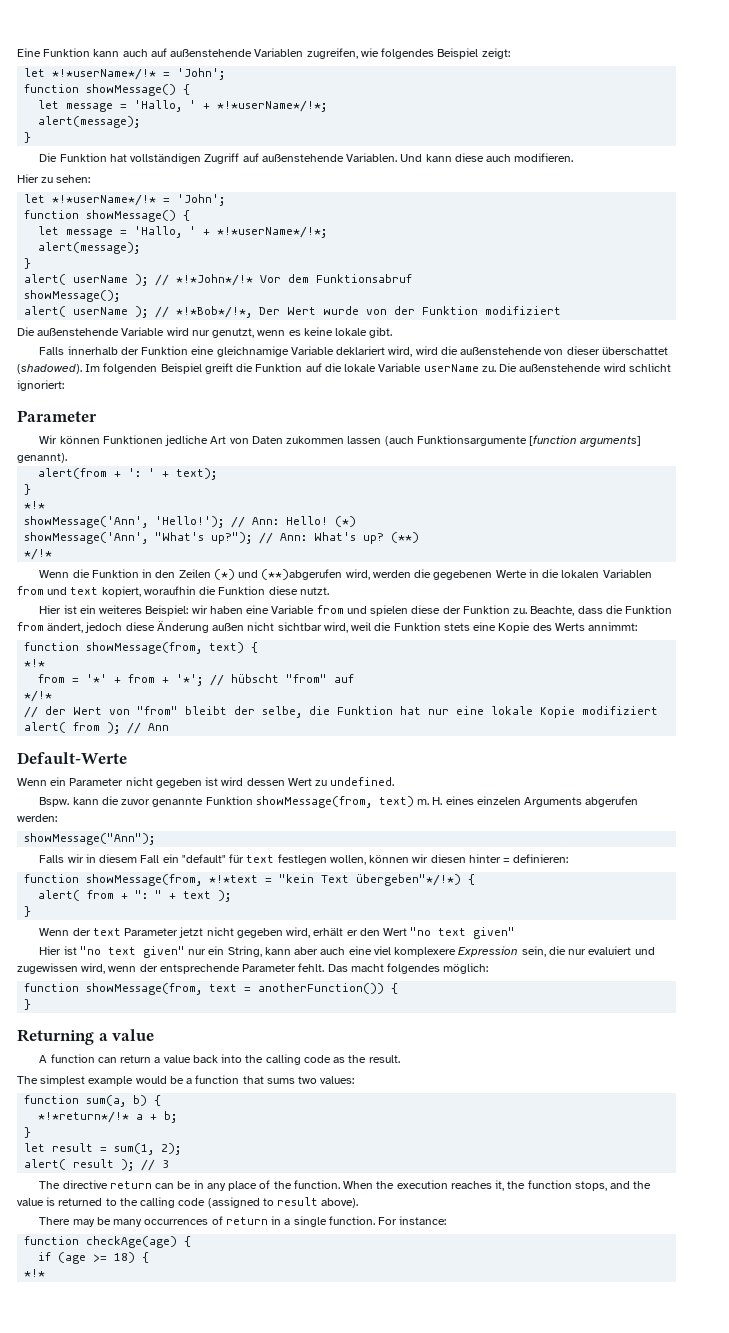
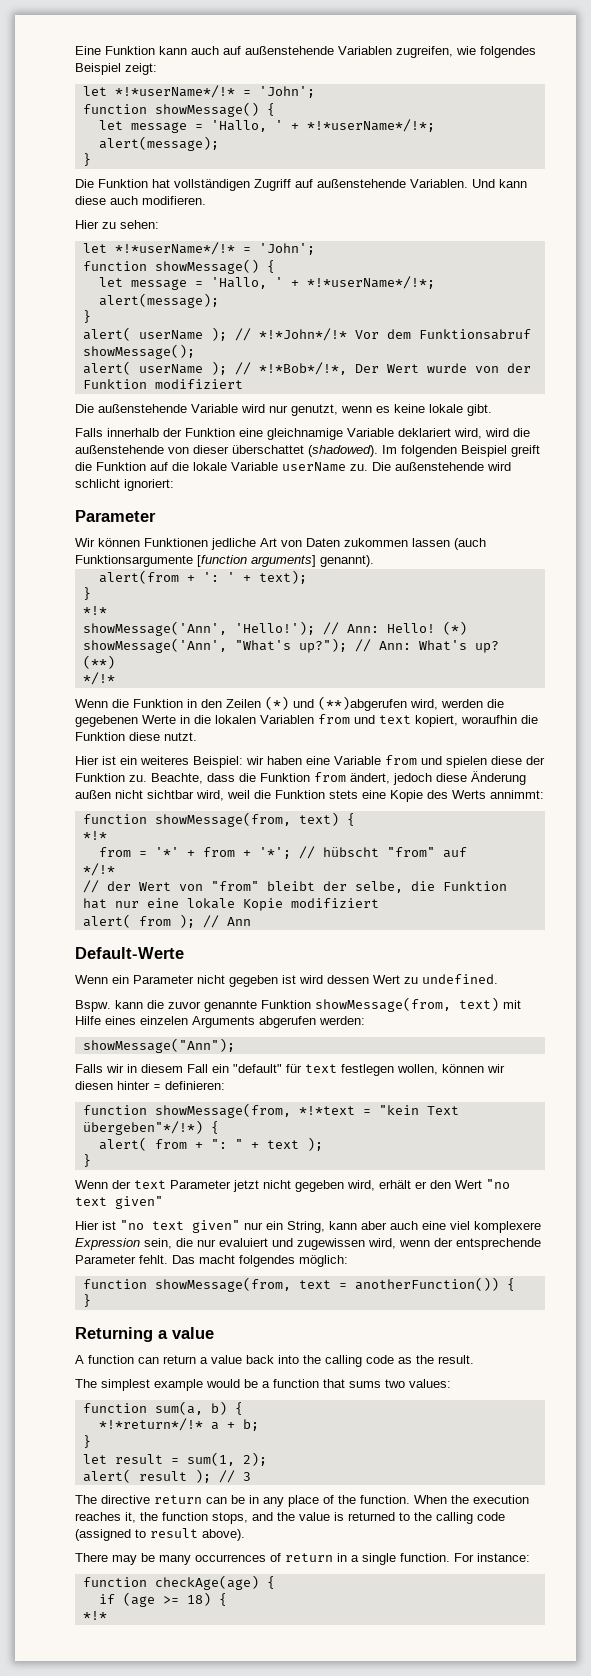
- Bspw. kann die zuvor genannte Funktion showMessage(from, text) m. H. eines einzelen Arguments abgerufen werden:
+ Bspw. kann die zuvor genannte Funktion showMessage(from, text) mit Hilfe eines einzelen Arguments abgerufen werden:

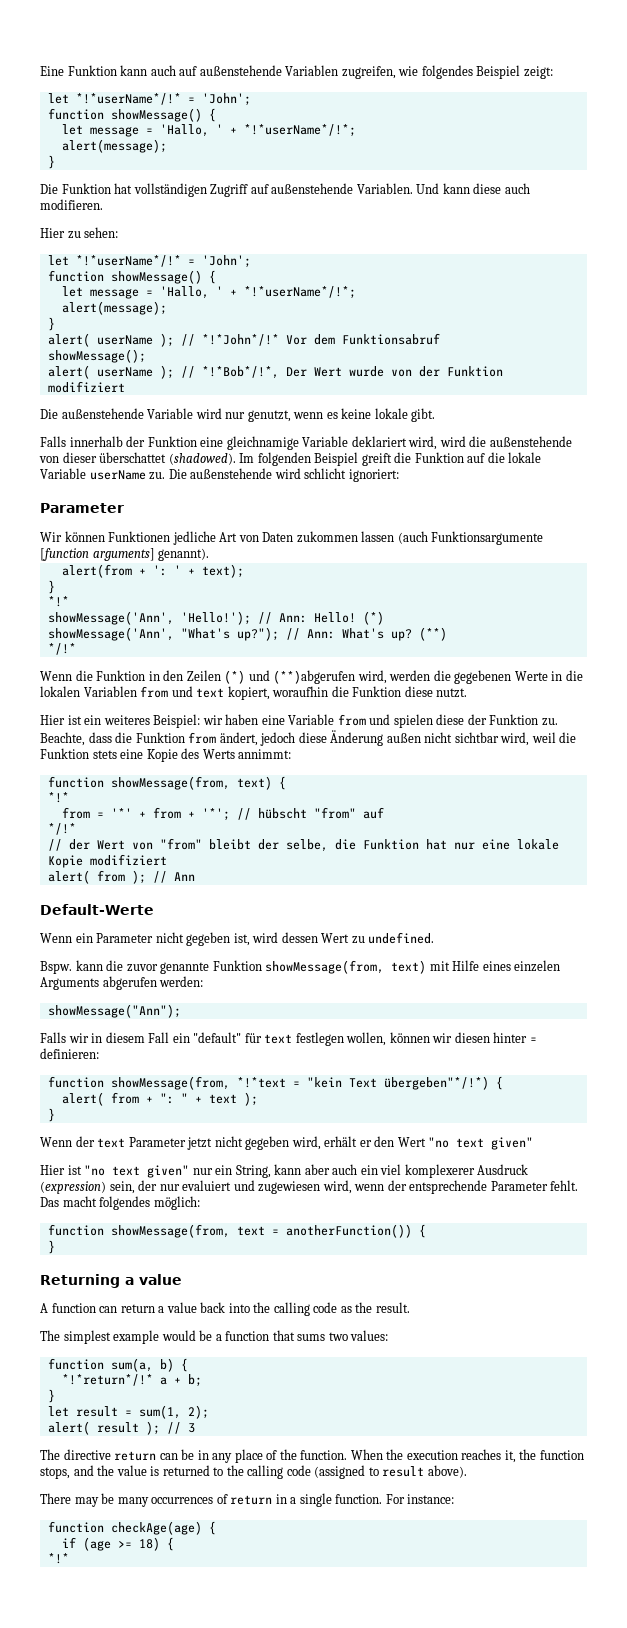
- Wenn ein Parameter nicht gegeben ist wird dessen Wert zu undefined.
+ Wenn ein Parameter nicht gegeben ist, wird dessen Wert zu undefined.
- Hier ist "no text given" nur ein String, kann aber auch eine viel komplexere Expression sein, die nur evaluiert und zugewissen wird, wenn der entsprechende Parameter fehlt.
+ Hier ist "no text given" nur ein String, kann aber auch ein viel komplexerer Ausdruck (expression) sein, der nur evaluiert und zugewiesen wird, wenn der entsprechende Parameter fehlt.

